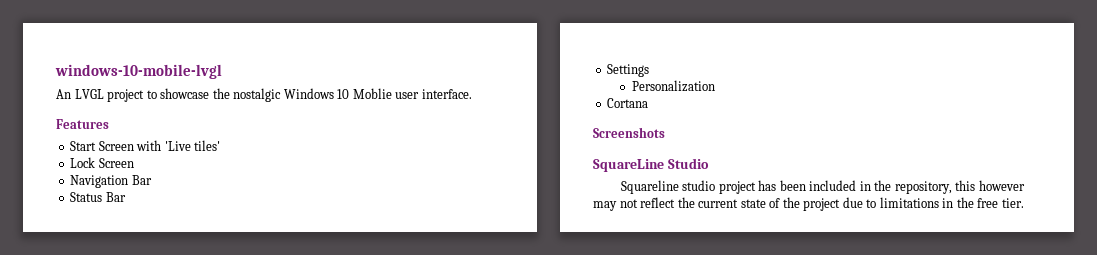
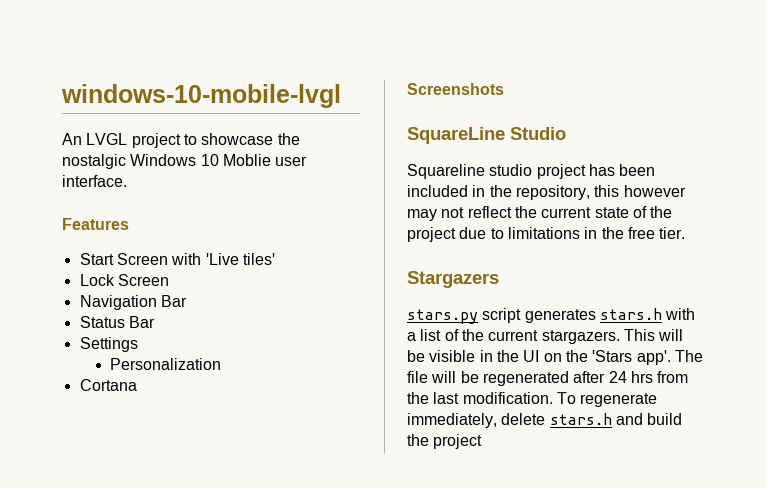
+ Stargazers
+ stars.py script generates stars.h with a list of the current stargazers. This will be visible in the UI on the 'Stars app'. The file will be regenerated after 24 hrs from the last modification. To regenerate immediately, delete stars.h and build the project

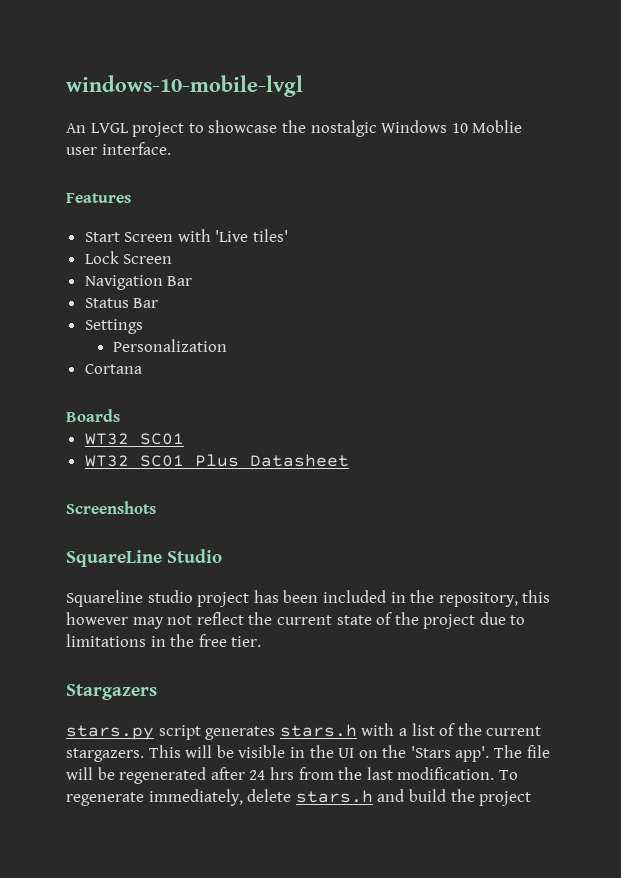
+ Boards
+ WT32 SC01
+ WT32 SC01 Plus Datasheet

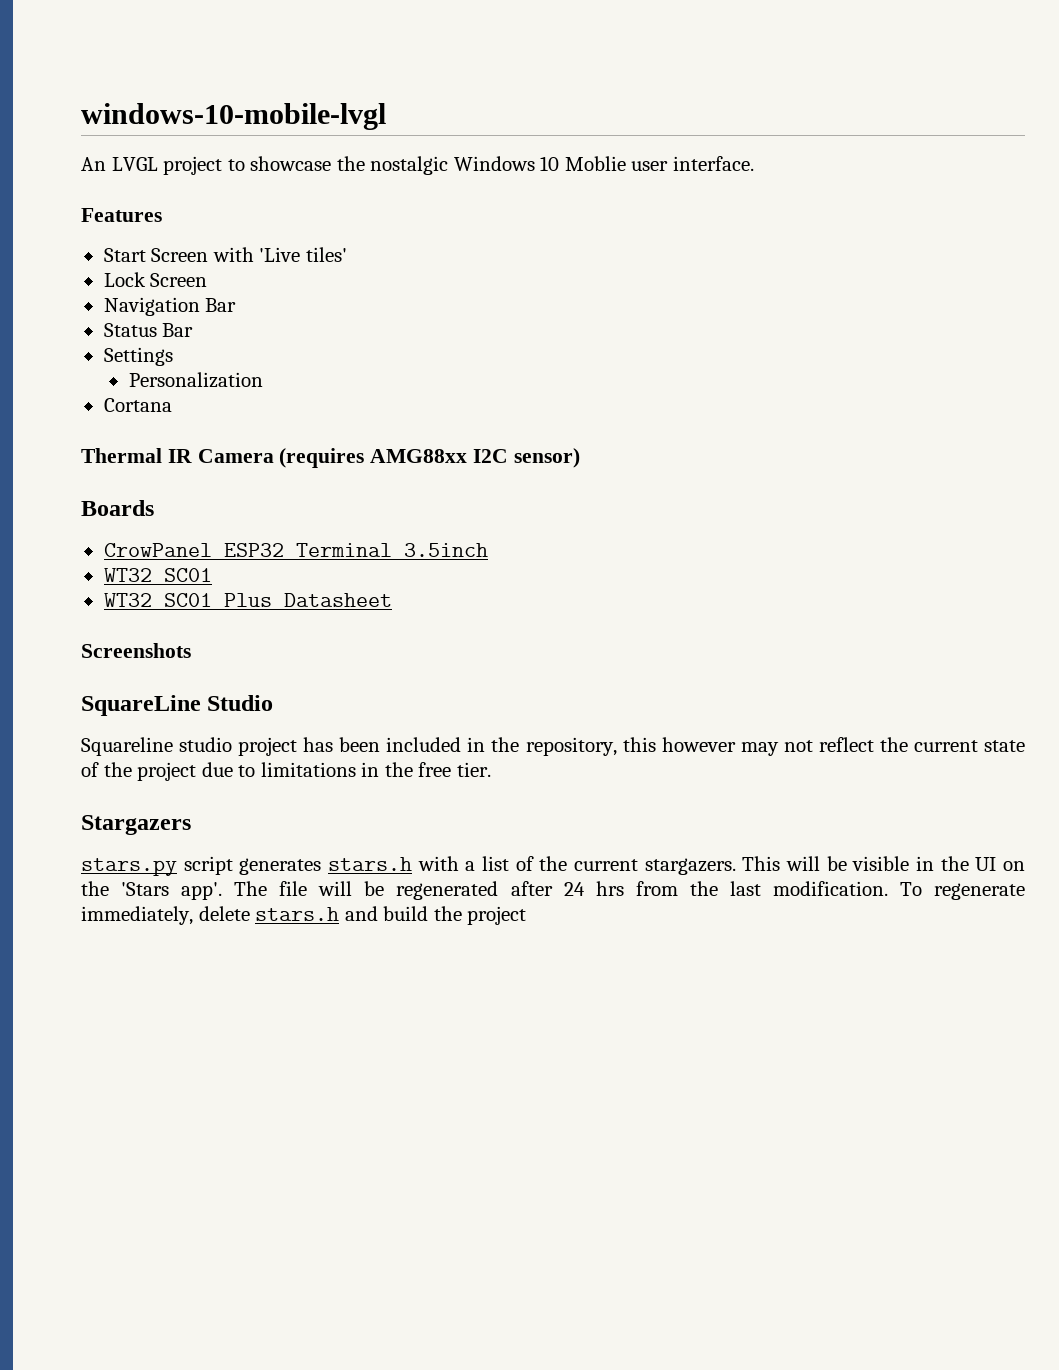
+ Thermal IR Camera (requires AMG88xx I2C sensor)
  Boards
+ CrowPanel ESP32 Terminal 3.5inch

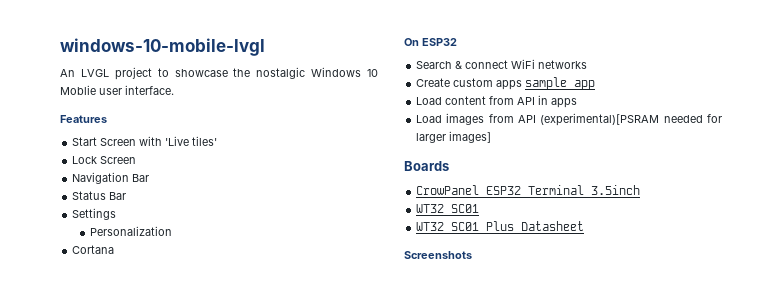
- Thermal IR Camera (requires AMG88xx I2C sensor)
+ On ESP32
+ Search & connect WiFi networks
+ Create custom apps sample app
+ Load content from API in apps
+ Load images from API (experimental)[PSRAM needed for larger images]
- SquareLine Studio
- Squareline studio project has been included in the repository, this however may not reflect the current state of the project due to limitations in the free tier.
- Stargazers
- stars.py script generates stars.h with a list of the current stargazers. This will be visible in the UI on the 'Stars app'. The file will be regenerated after 24 hrs from the last modification. To regenerate immediately, delete stars.h and build the project

